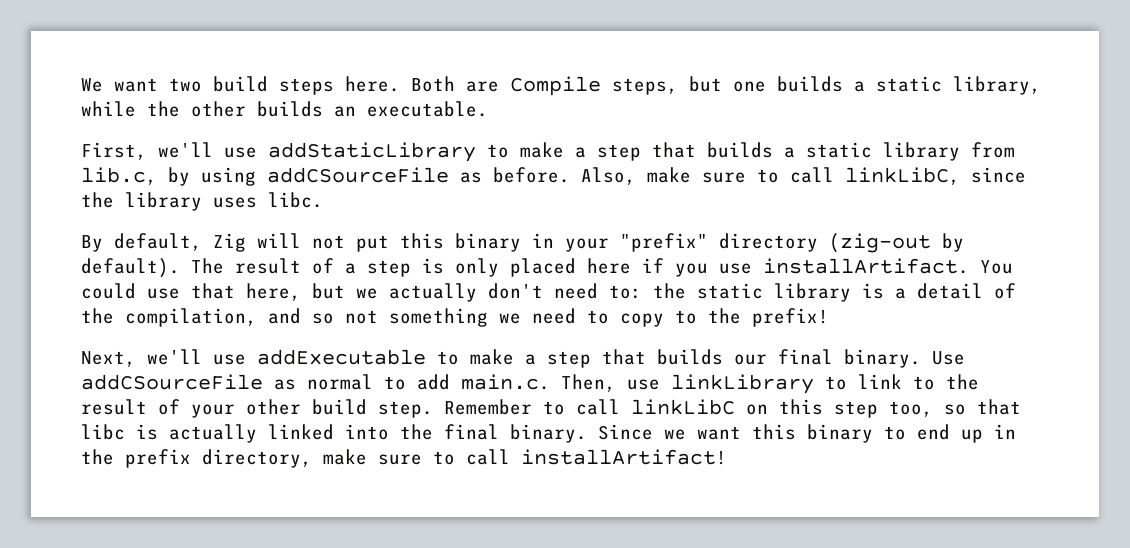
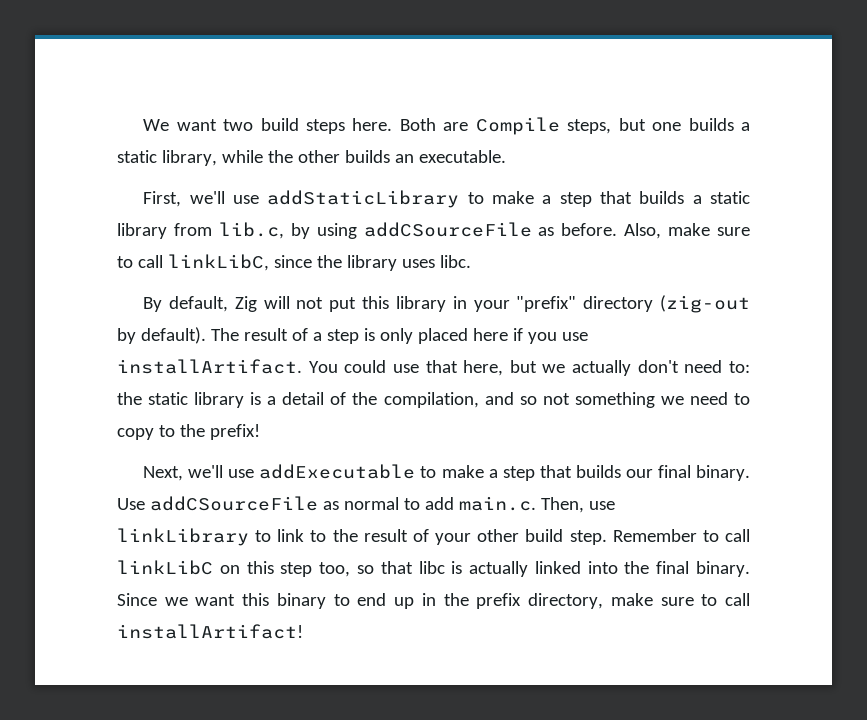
- By default, Zig will not put this binary in your "prefix" directory (zig-out by default).
+ By default, Zig will not put this library in your "prefix" directory (zig-out by default).

